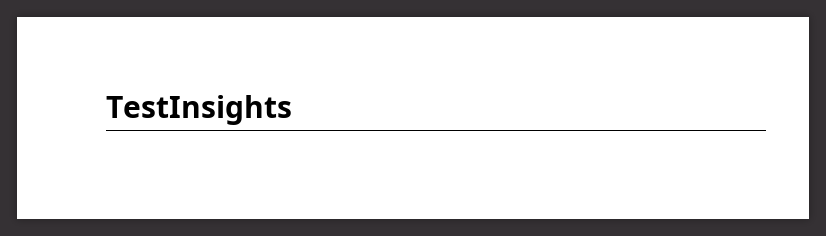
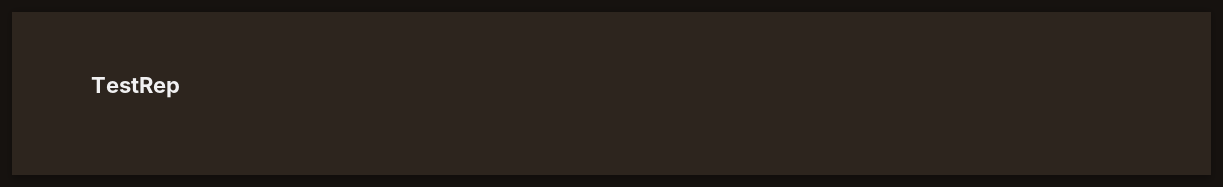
- TestInsights
+ TestRep

